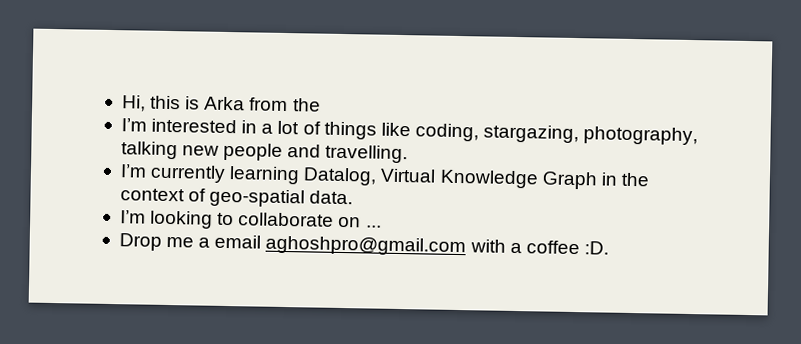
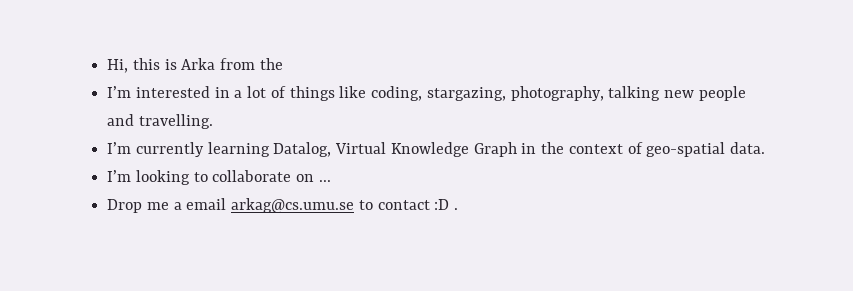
- Drop me a email aghoshpro@gmail.com with a coffee :D.
+ Drop me a email arkag@cs.umu.se to contact :D .

